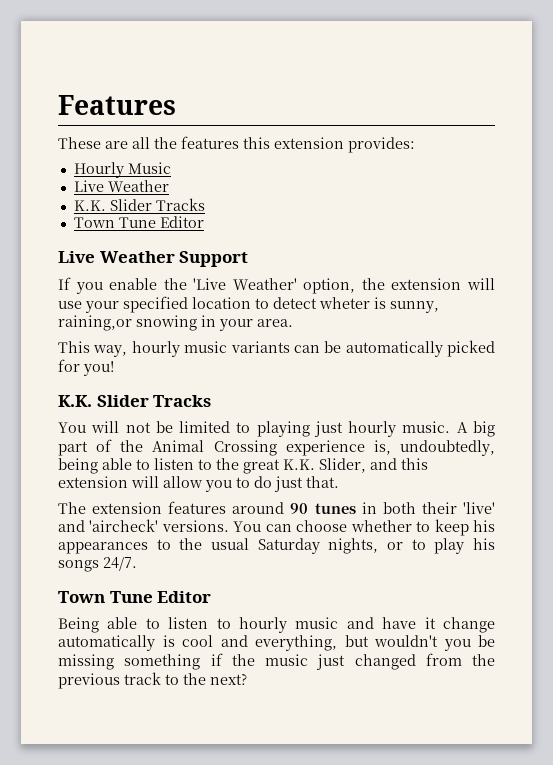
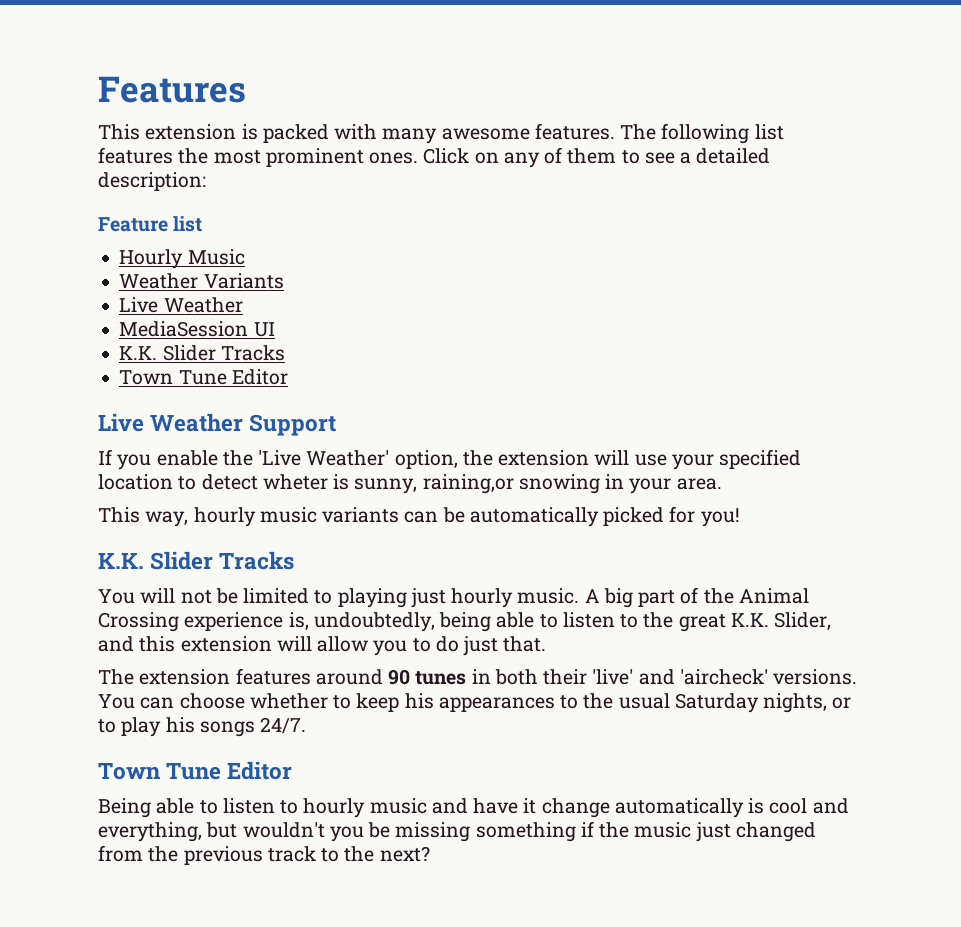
- These are all the features this extension provides:
+ This extension is packed with many awesome features. The following list features the most prominent ones. Click on any of them to see a detailed description:
+ Feature list
  Hourly Music
+ Weather Variants
  Live Weather
+ MediaSession UI

